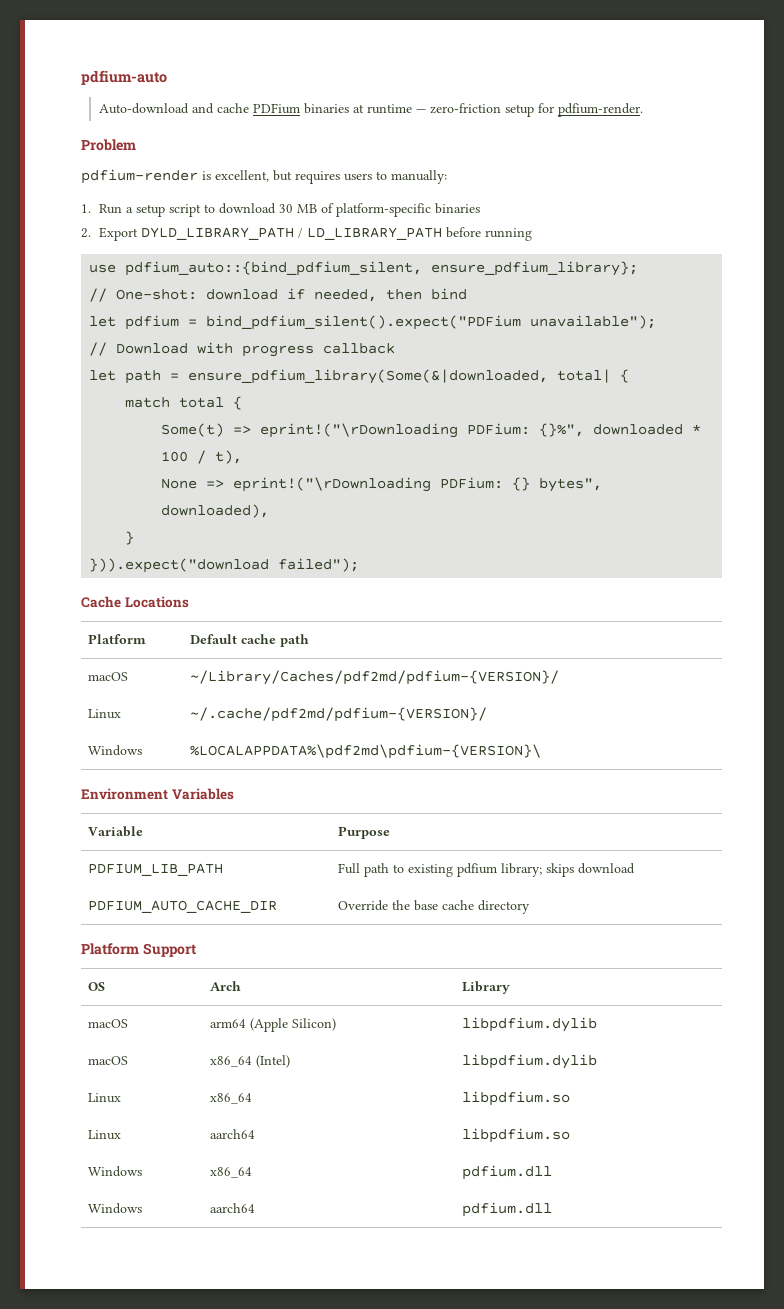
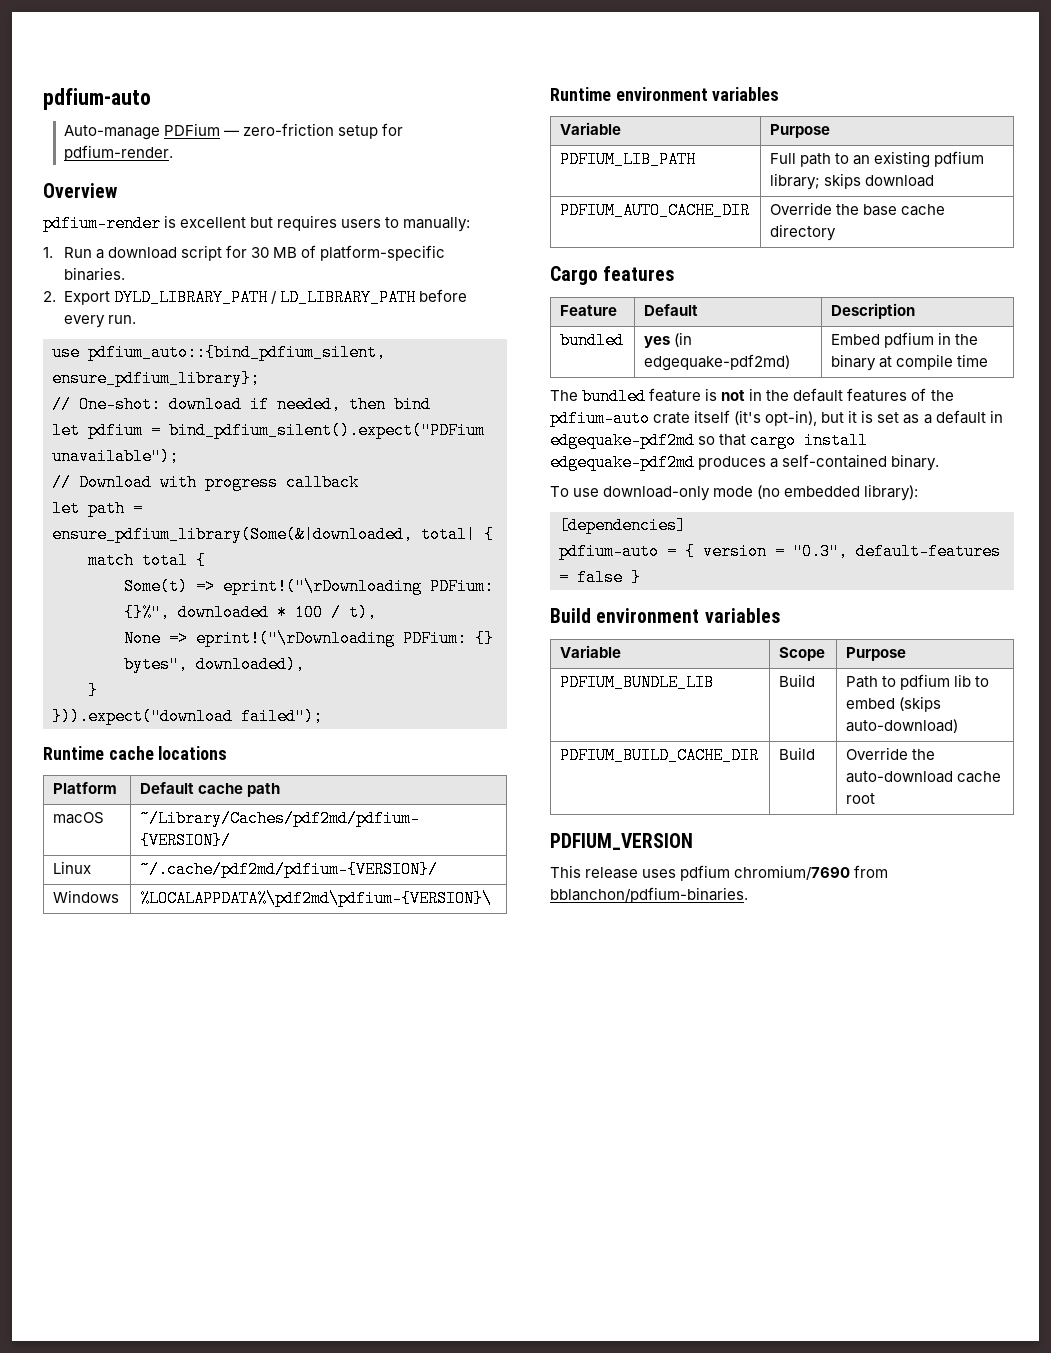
- Auto-download and cache PDFium binaries at runtime — zero-friction setup for pdfium-render.
+ Auto-manage PDFium — zero-friction setup for pdfium-render.
- Problem
+ Overview
- pdfium-render is excellent, but requires users to manually:
+ pdfium-render is excellent but requires users to manually:
- 1. Run a setup script to download 30 MB of platform-specific binaries
+ 1. Run a download script for 30 MB of platform-specific binaries.
- 2. Export DYLD_LIBRARY_PATH / LD_LIBRARY_PATH before running
+ 2. Export DYLD_LIBRARY_PATH / LD_LIBRARY_PATH before every run.
- Cache Locations
+ Runtime cache locations
- Environment Variables
+ Runtime environment variables
- PDFIUM_LIB_PATH | Full path to existing pdfium library; skips download
+ PDFIUM_LIB_PATH | Full path to an existing pdfium library; skips download
- Platform Support
- OS | Arch | Library
- macOS | arm64 (Apple Silicon) | libpdfium.dylib
- macOS | x86_64 (Intel) | libpdfium.dylib
- Linux | x86_64 | libpdfium.so
- Linux | aarch64 | libpdfium.so
- Windows | x86_64 | pdfium.dll
- Windows | aarch64 | pdfium.dll
+ Cargo features
+ Feature | Default | Description
+ bundled | yes (in edgequake-pdf2md) | Embed pdfium in the binary at compile time
+ The bundled feature is not in the default features of the pdfium-auto crate itself (it's opt-in), but it is set as a default in edgequake-pdf2md so that cargo install edgequake-pdf2md produces a self-contained binary.
+ To use download-only mode (no embedded library):
+ [dependencies]
+ pdfium-auto = { version = "0.3", default-features = false }
+ Build environment variables
+ Variable | Scope | Purpose
+ PDFIUM_BUNDLE_LIB | Build | Path to pdfium lib to embed (skips auto-download)
+ PDFIUM_BUILD_CACHE_DIR | Build | Override the auto-download cache root
+ PDFIUM_VERSION
+ This release uses pdfium chromium/7690 from bblanchon/pdfium-binaries.

